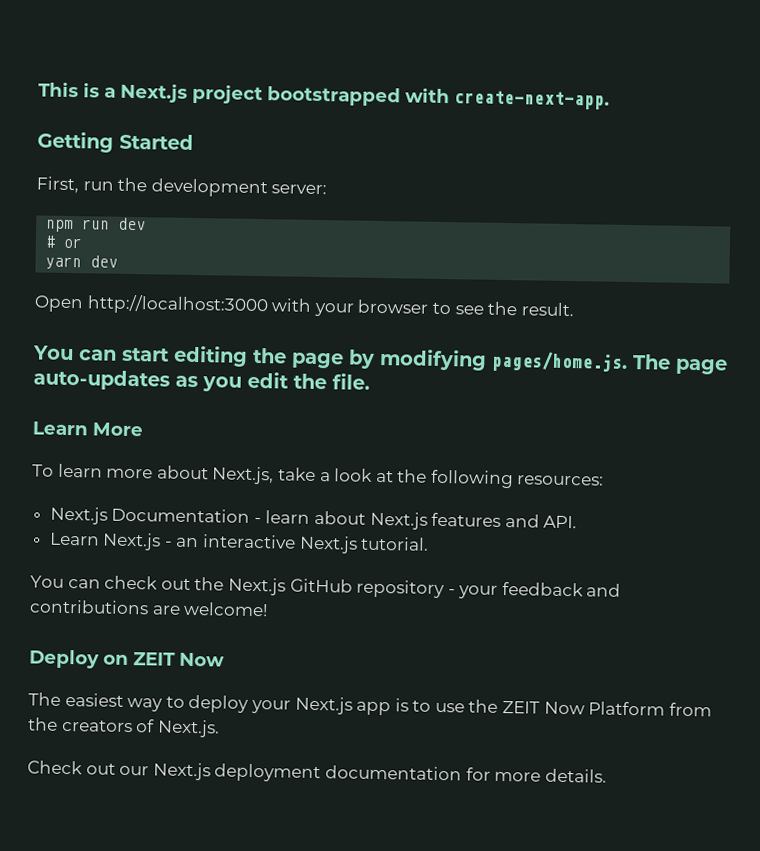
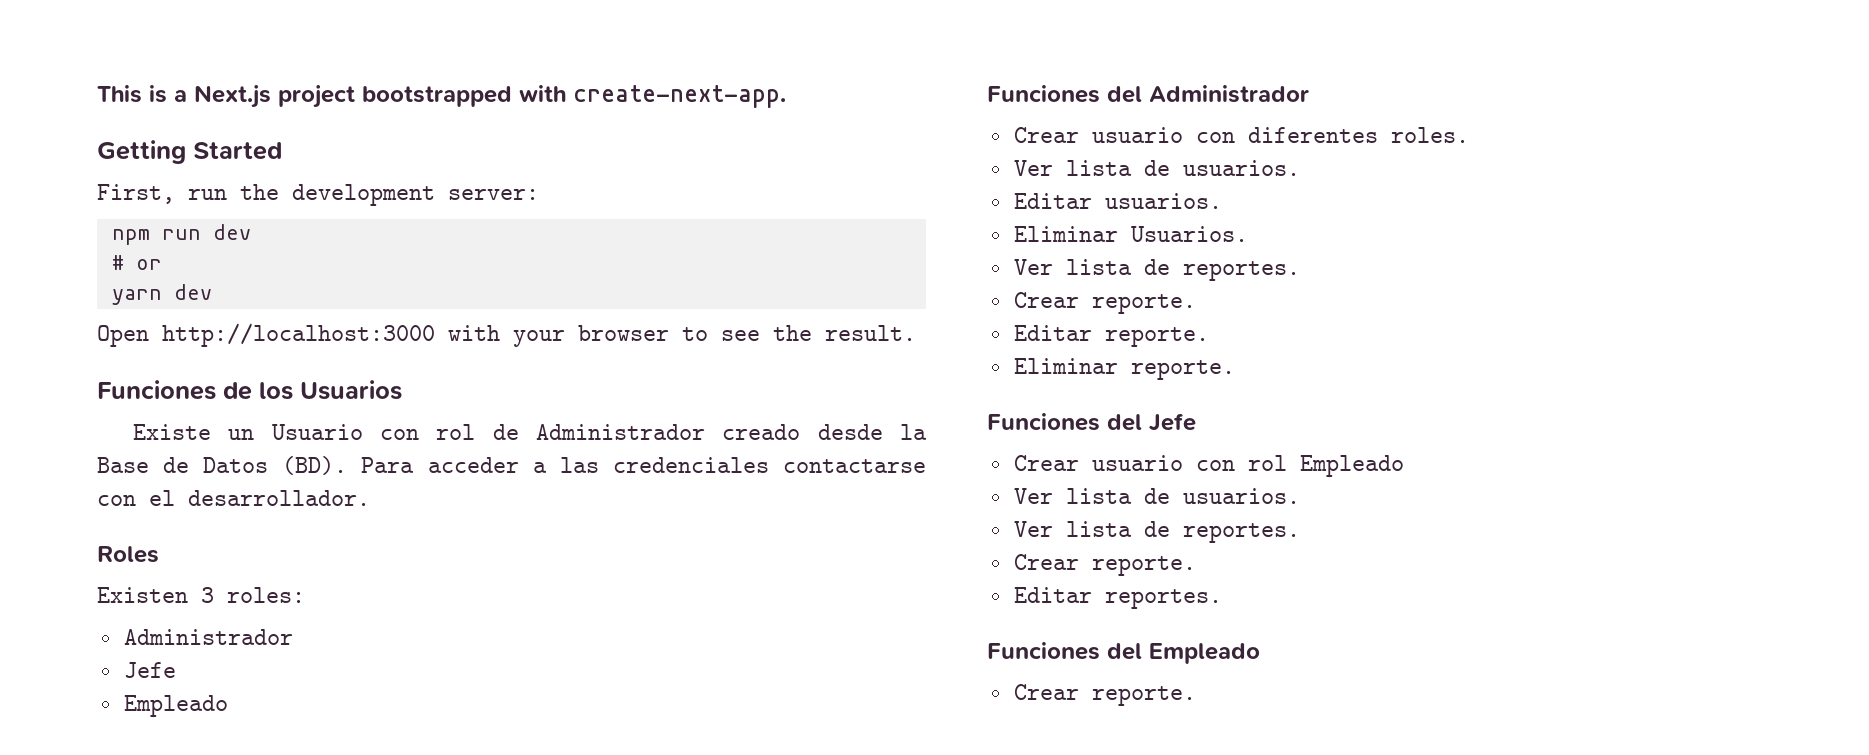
- You can start editing the page by modifying pages/home.js. The page auto-updates as you edit the file.
- Learn More
- To learn more about Next.js, take a look at the following resources:
- Next.js Documentation - learn about Next.js features and API.
- Learn Next.js - an interactive Next.js tutorial.
- You can check out the Next.js GitHub repository - your feedback and contributions are welcome!
- Deploy on ZEIT Now
- The easiest way to deploy your Next.js app is to use the ZEIT Now Platform from the creators of Next.js.
- Check out our Next.js deployment documentation for more details.
+ Funciones de los Usuarios
+ Existe un Usuario con rol de Administrador creado desde la Base de Datos (BD). Para acceder a las credenciales contactarse con el desarrollador.
+ Roles
+ Existen 3 roles:
+ Administrador
+ Jefe
+ Empleado
+ Funciones del Administrador
+ Crear usuario con diferentes roles.
+ Ver lista de usuarios.
+ Editar usuarios.
+ Eliminar Usuarios.
+ Ver lista de reportes.
+ Crear reporte.
+ Editar reporte.
+ Eliminar reporte.
+ Funciones del Jefe
+ Crear usuario con rol Empleado
+ Ver lista de usuarios.
+ Ver lista de reportes.
+ Crear reporte.
+ Editar reportes.
+ Funciones del Empleado
+ Crear reporte.

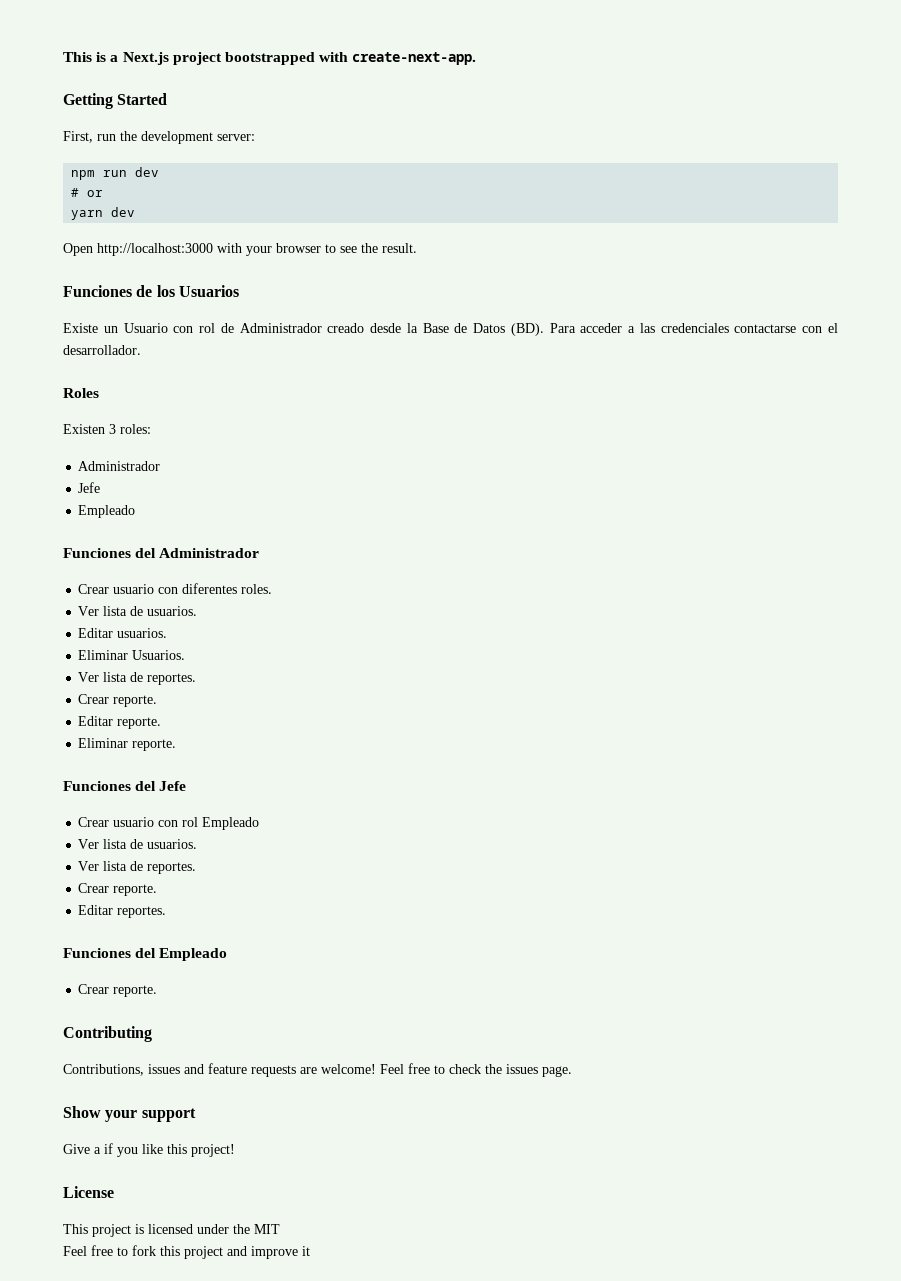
+ Contributing
+ Contributions, issues and feature requests are welcome! Feel free to check the issues page.
+ Show your support
+ Give a if you like this project!
+ License
+ This project is licensed under the MIT
+ Feel free to fork this project and improve it

